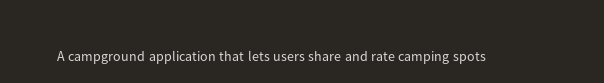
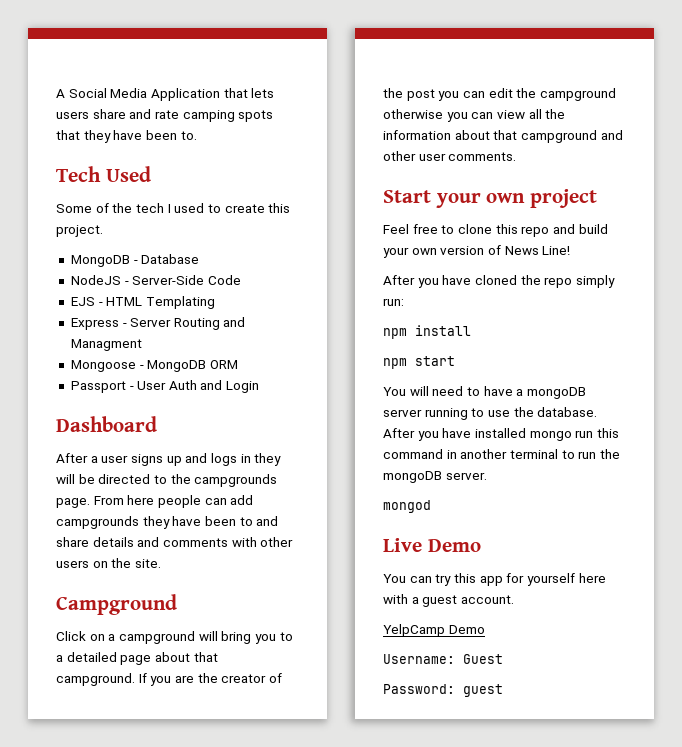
- A campground application that lets users share and rate camping spots
+ A Social Media Application that lets users share and rate camping spots that they have been to.
+ Tech Used
+ Some of the tech I used to create this project.
+ MongoDB - Database
+ NodeJS - Server-Side Code
+ EJS - HTML Templating
+ Express - Server Routing and Managment
+ Mongoose - MongoDB ORM
+ Passport - User Auth and Login
+ Dashboard
+ After a user signs up and logs in they will be directed to the campgrounds page. From here people can add campgrounds they have been to and share details and comments with other users on the site.
+ Campground
+ Click on a campground will bring you to a detailed page about that campground. If you are the creator of the post you can edit the campground otherwise you can view all the information about that campground and other user comments.
+ Start your own project
+ Feel free to clone this repo and build your own version of News Line!
+ After you have cloned the repo simply run:
+ npm install
+ npm start
+ You will need to have a mongoDB server running to use the database. After you have installed mongo run this command in another terminal to run the mongoDB server.
+ mongod
+ Live Demo
+ You can try this app for yourself here with a guest account.
+ YelpCamp Demo
+ Username: Guest
+ Password: guest

